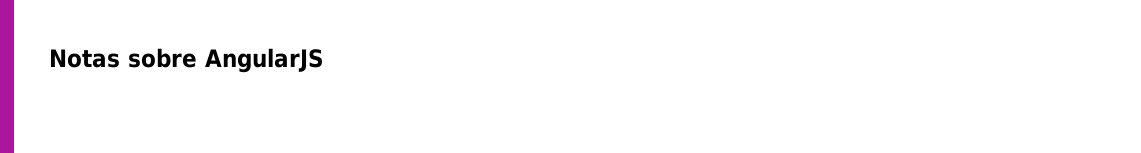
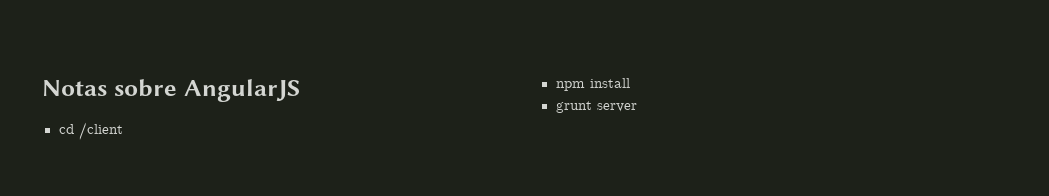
+ cd /client
+ npm install
+ grunt server

